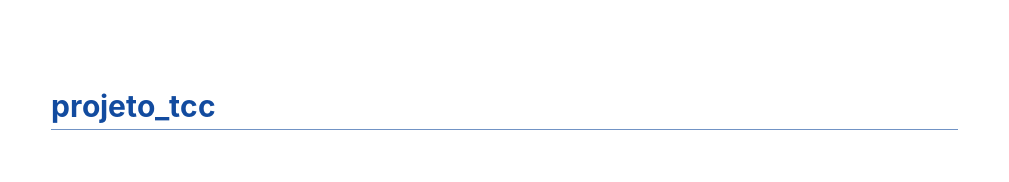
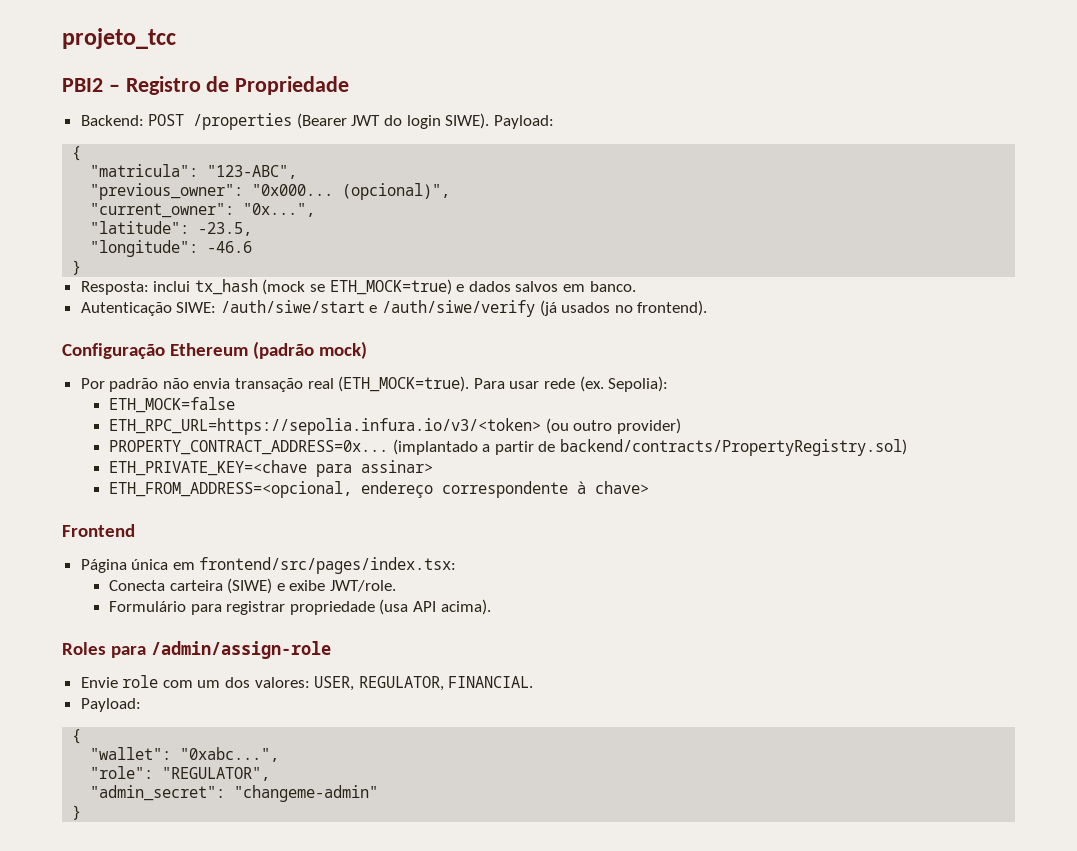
+ PBI2 – Registro de Propriedade
+ Backend: POST /properties (Bearer JWT do login SIWE). Payload:
+ {
+ "matricula": "123-ABC",
+ "previous_owner": "0x000... (opcional)",
+ "current_owner": "0x...",
+ "latitude": -23.5,
+ "longitude": -46.6
+ }
+ Resposta: inclui tx_hash (mock se ETH_MOCK=true) e dados salvos em banco.
+ Autenticação SIWE: /auth/siwe/start e /auth/siwe/verify (já usados no frontend).
+ Configuração Ethereum (padrão mock)
+ Por padrão não envia transação real (ETH_MOCK=true). Para usar rede (ex. Sepolia):
+ ETH_MOCK=false
+ ETH_RPC_URL=https://sepolia.infura.io/v3/<token> (ou outro provider)
+ PROPERTY_CONTRACT_ADDRESS=0x... (implantado a partir de backend/contracts/PropertyRegistry.sol)
+ ETH_PRIVATE_KEY=<chave para assinar>
+ ETH_FROM_ADDRESS=<opcional, endereço correspondente à chave>
+ Frontend
+ Página única em frontend/src/pages/index.tsx:
+ Conecta carteira (SIWE) e exibe JWT/role.
+ Formulário para registrar propriedade (usa API acima).
+ Roles para /admin/assign-role
+ Envie role com um dos valores: USER, REGULATOR, FINANCIAL.
+ Payload:
+ {
+ "wallet": "0xabc...",
+ "role": "REGULATOR",
+ "admin_secret": "changeme-admin"
+ }

